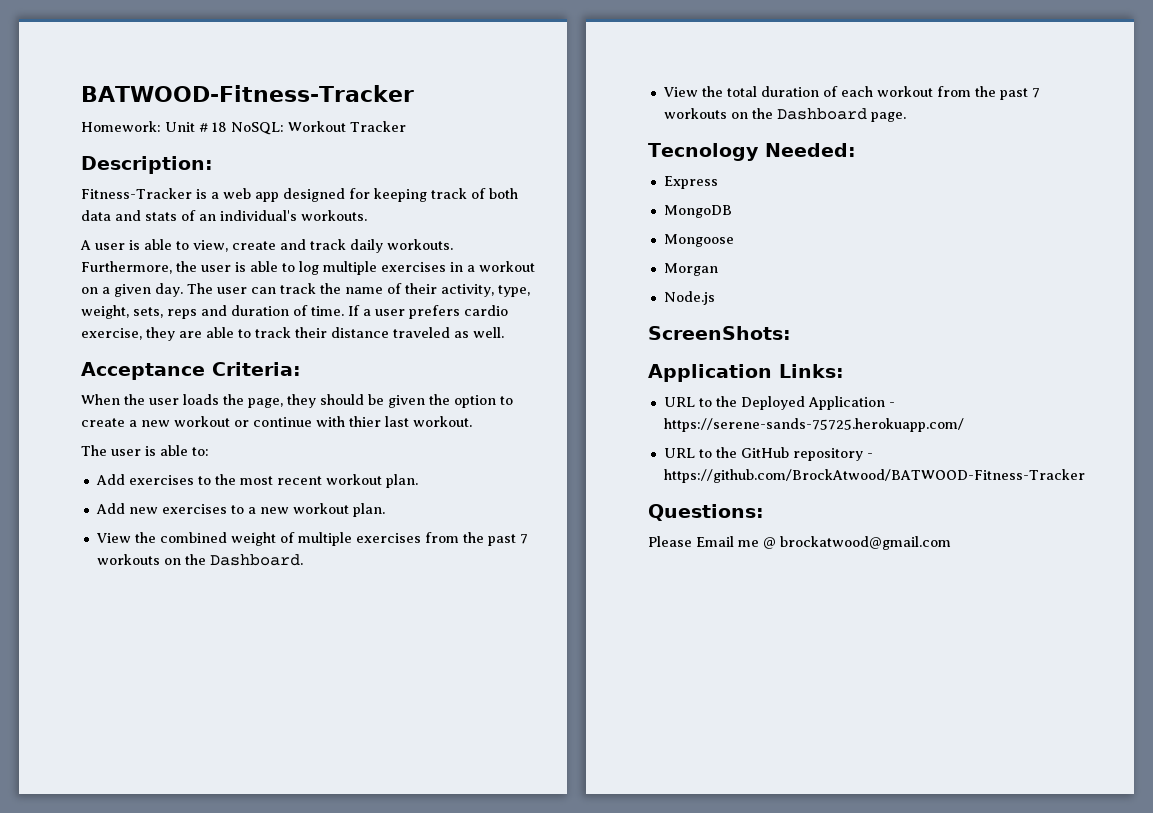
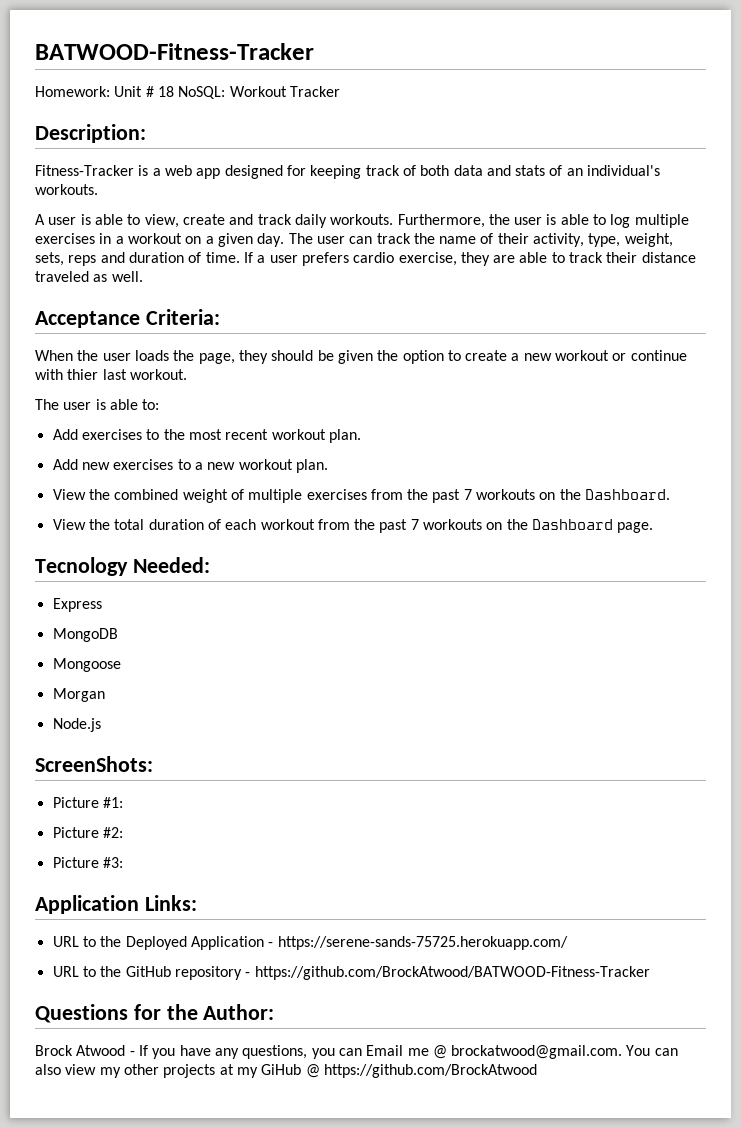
+ Picture #1:
+ Picture #2:
+ Picture #3:
- Questions:
- Please Email me @ brockatwood@gmail.com
+ Questions for the Author:
+ Brock Atwood - If you have any questions, you can Email me @ brockatwood@gmail.com. You can also view my other projects at my GiHub @ https://github.com/BrockAtwood

